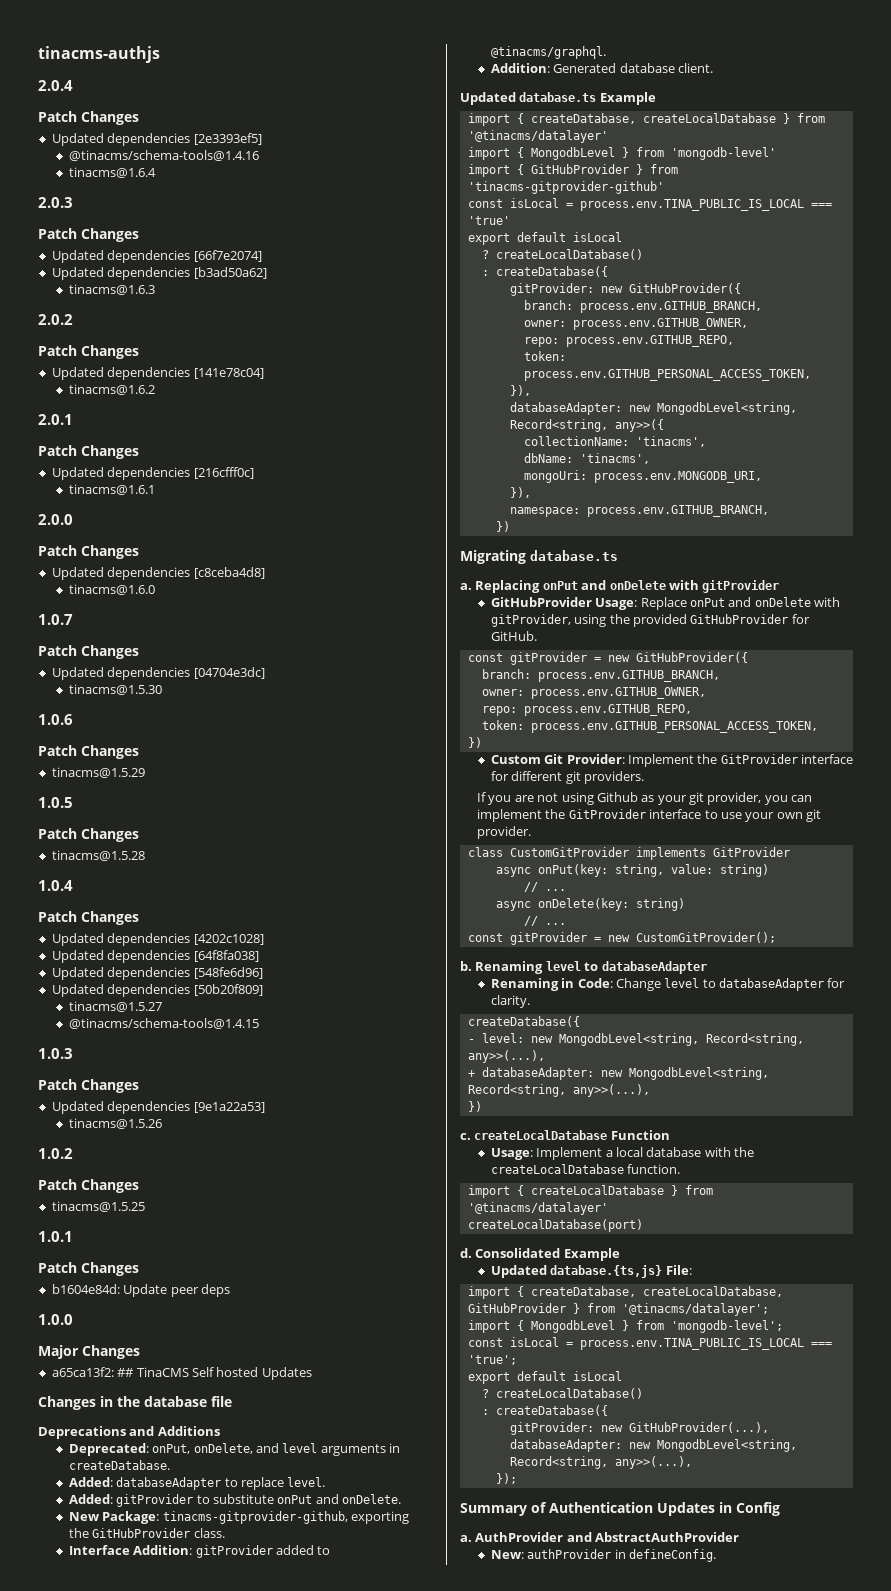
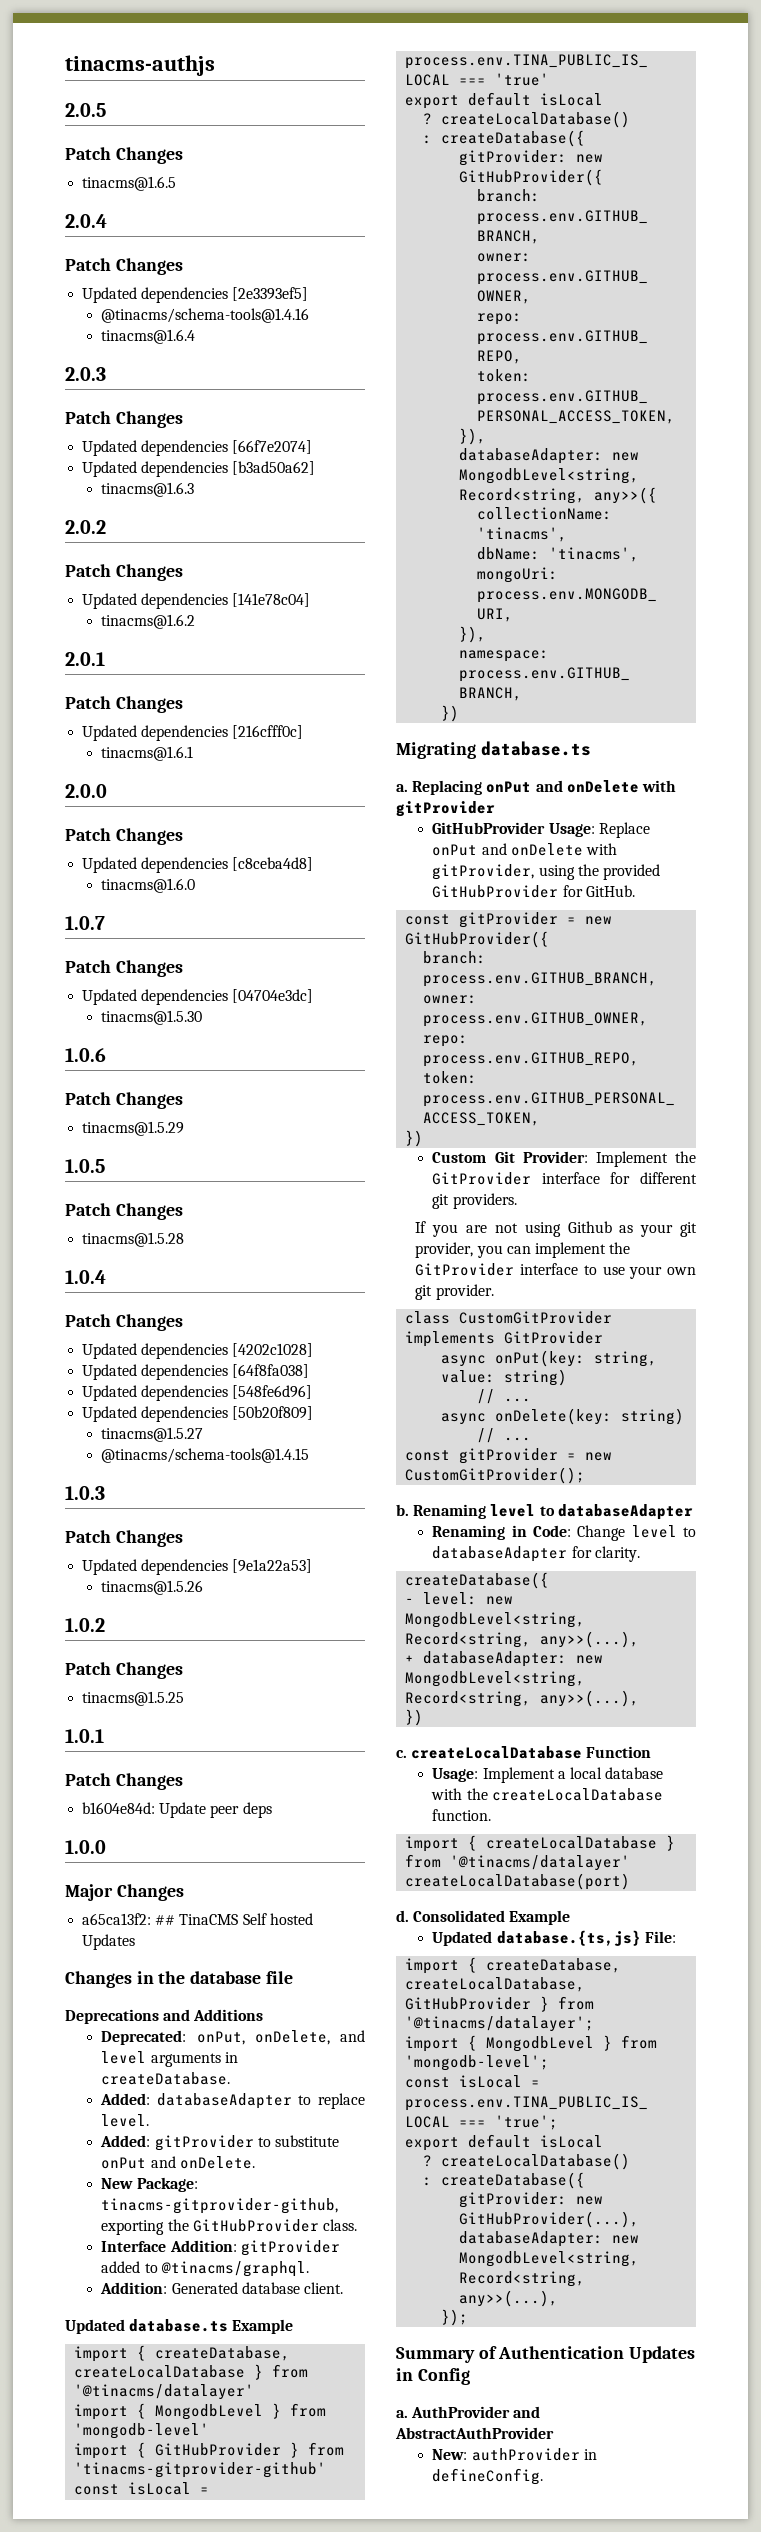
+ 2.0.5
+ Patch Changes
+ tinacms@1.6.5

